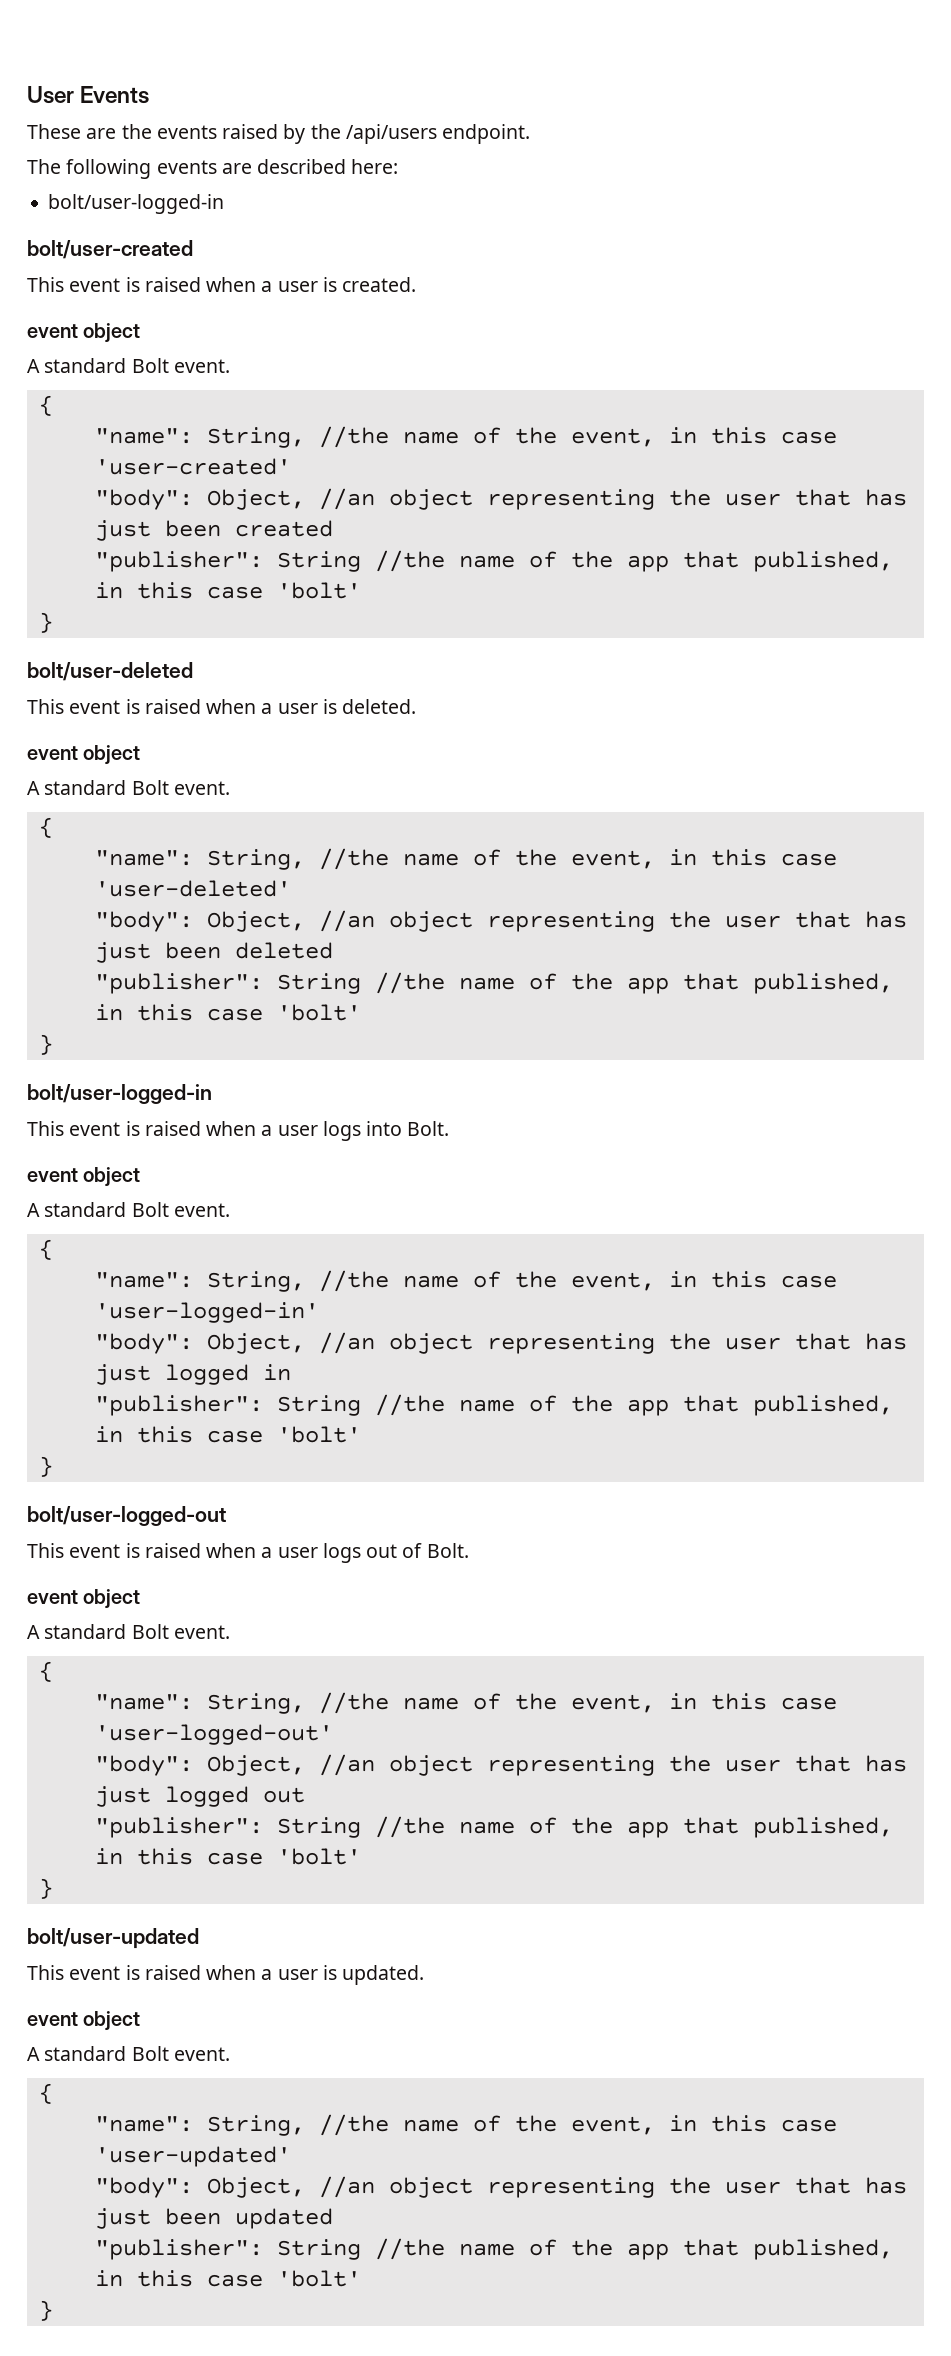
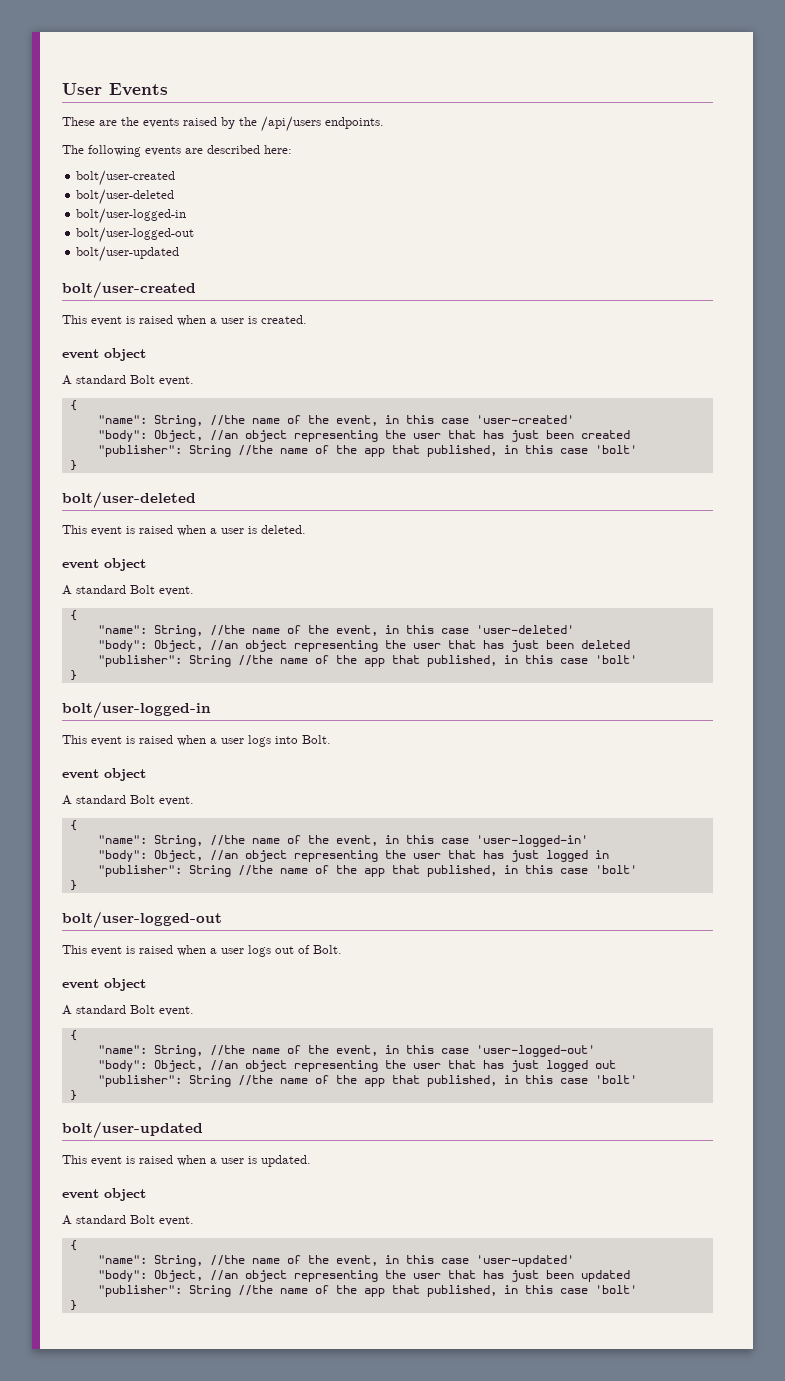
- These are the events raised by the /api/users endpoint.
+ These are the events raised by the /api/users endpoints.
  The following events are described here:
+ bolt/user-created
+ bolt/user-deleted
  bolt/user-logged-in
+ bolt/user-logged-out
+ bolt/user-updated

